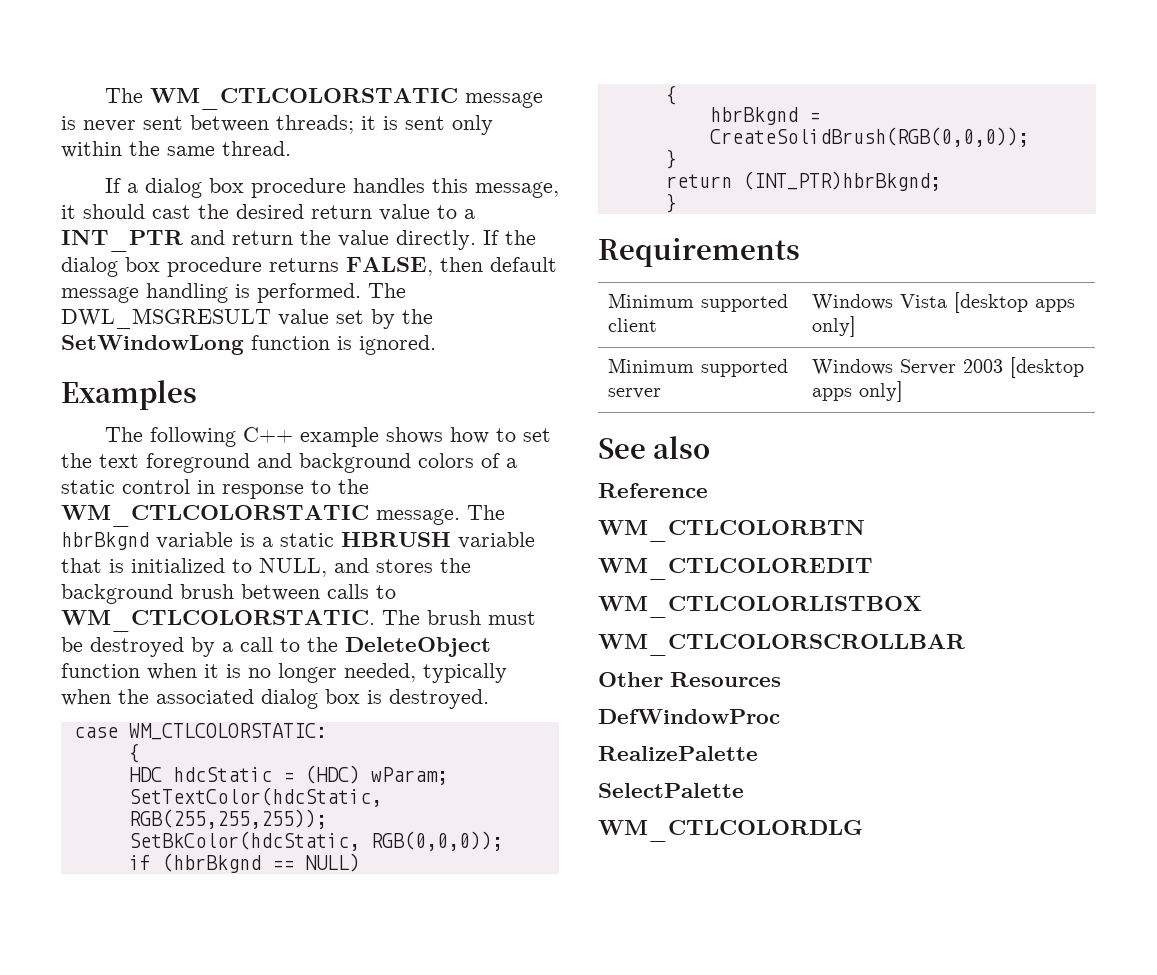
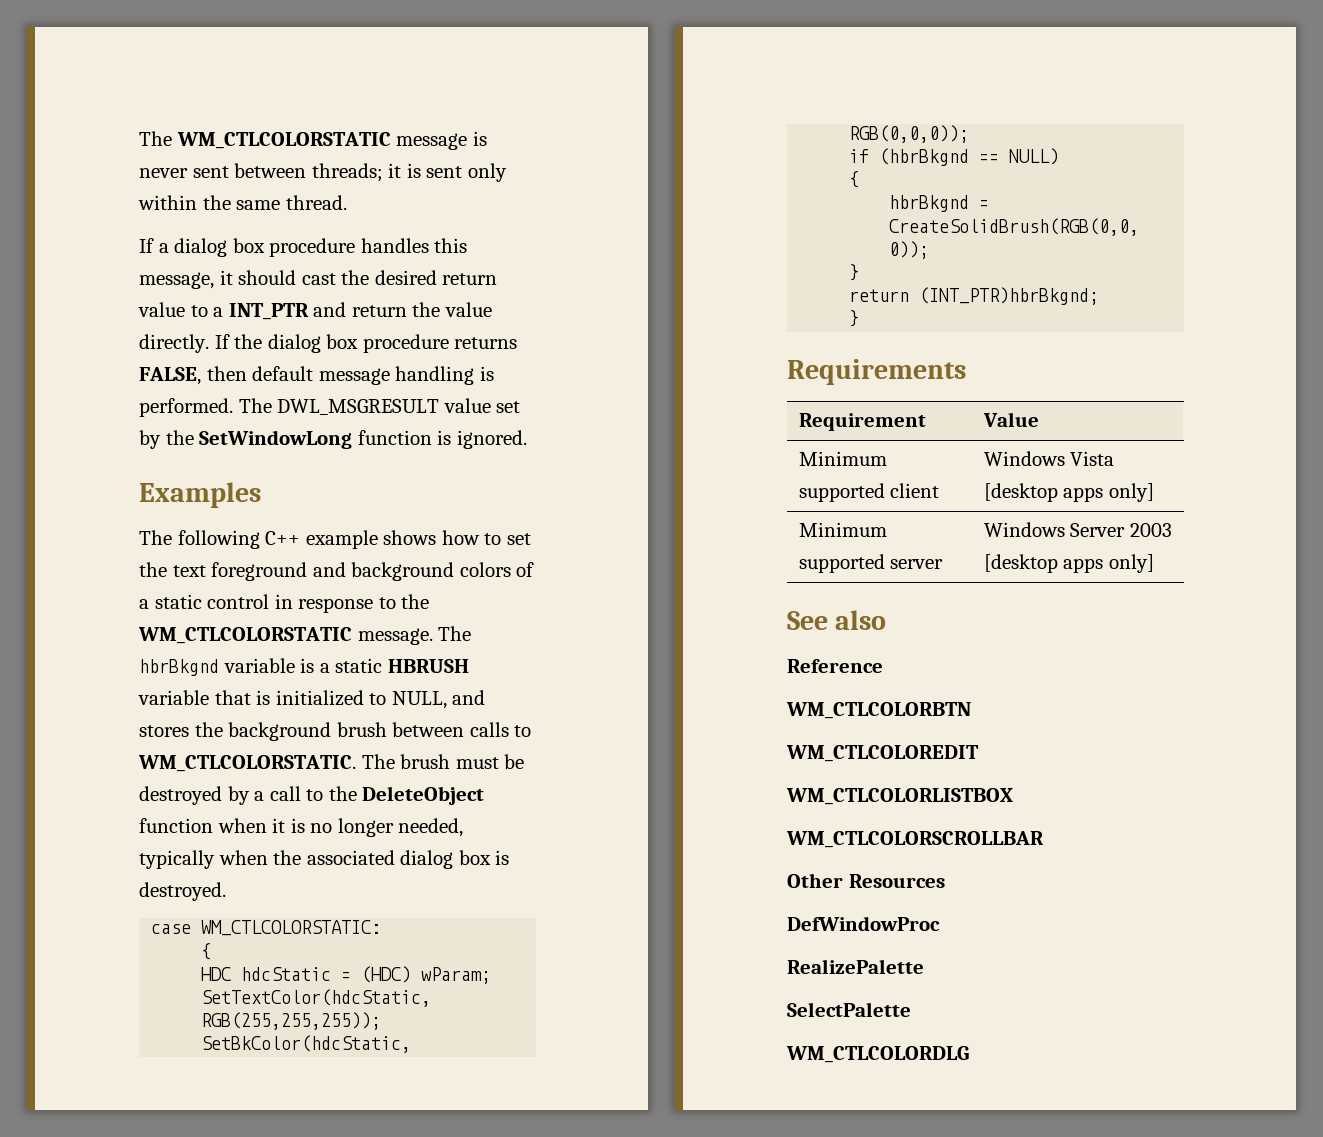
+ Requirement | Value

